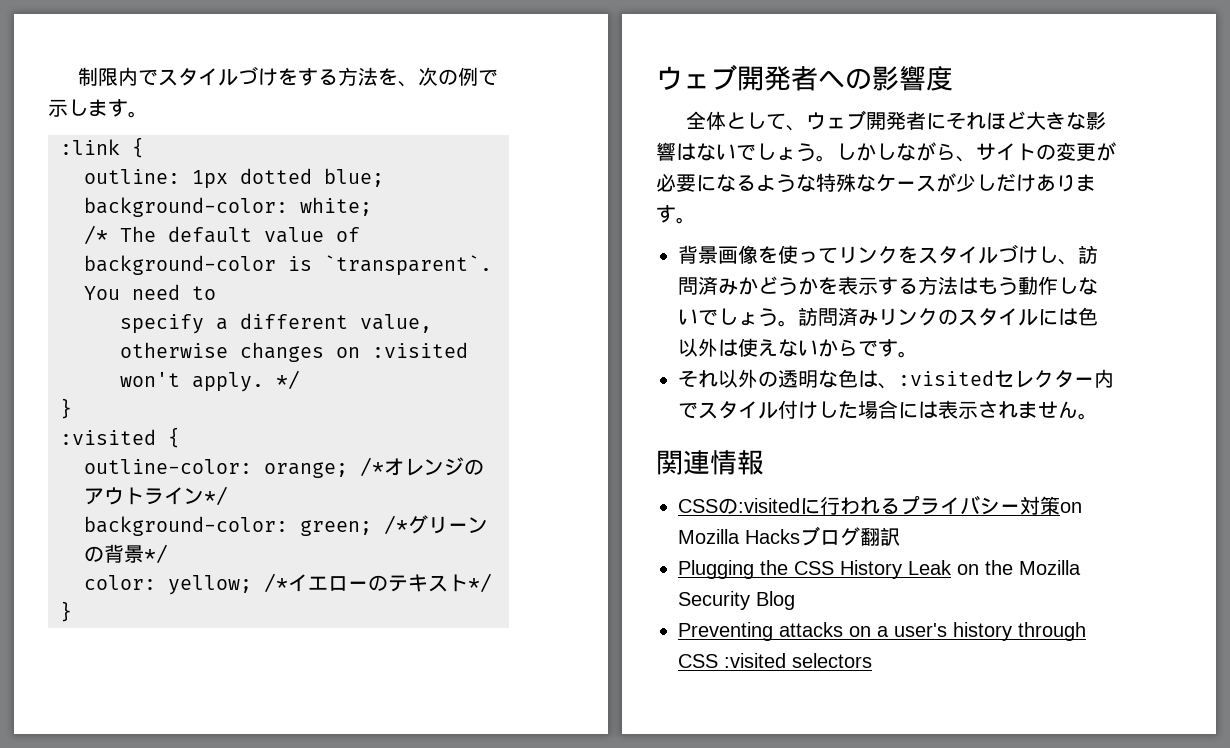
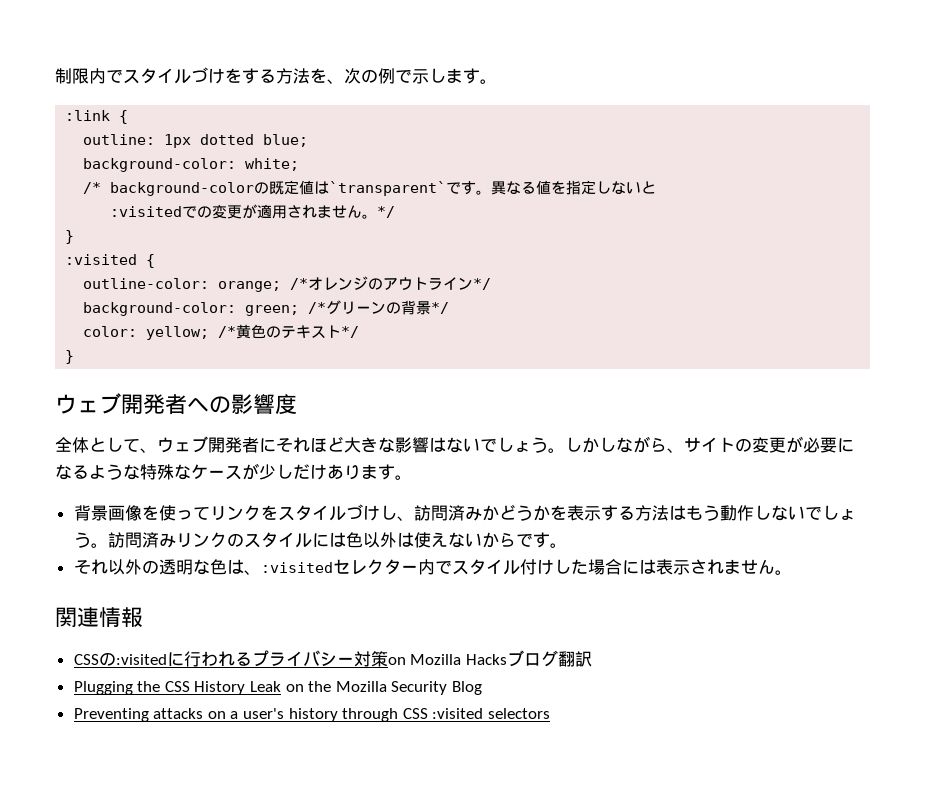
- /* The default value of background-color is `transparent`. You need to
- specify a different value, otherwise changes on :visited won't apply.
+ /* background-colorの既定値は`transparent`です。異なる値を指定しないと
+ :visitedでの変更が適用されません。
- color: yellow; /*イエローのテキスト*/
+ color: yellow; /*黄色のテキスト*/

